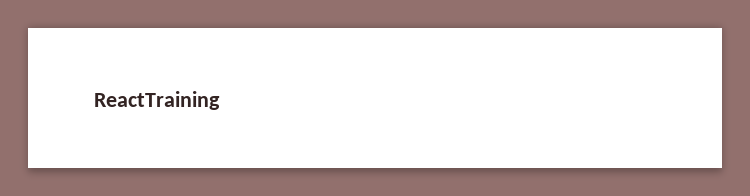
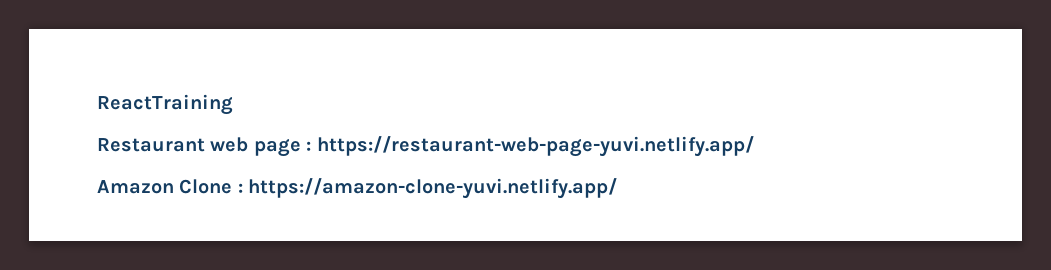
+ Restaurant web page : https://restaurant-web-page-yuvi.netlify.app/
+ Amazon Clone : https://amazon-clone-yuvi.netlify.app/

